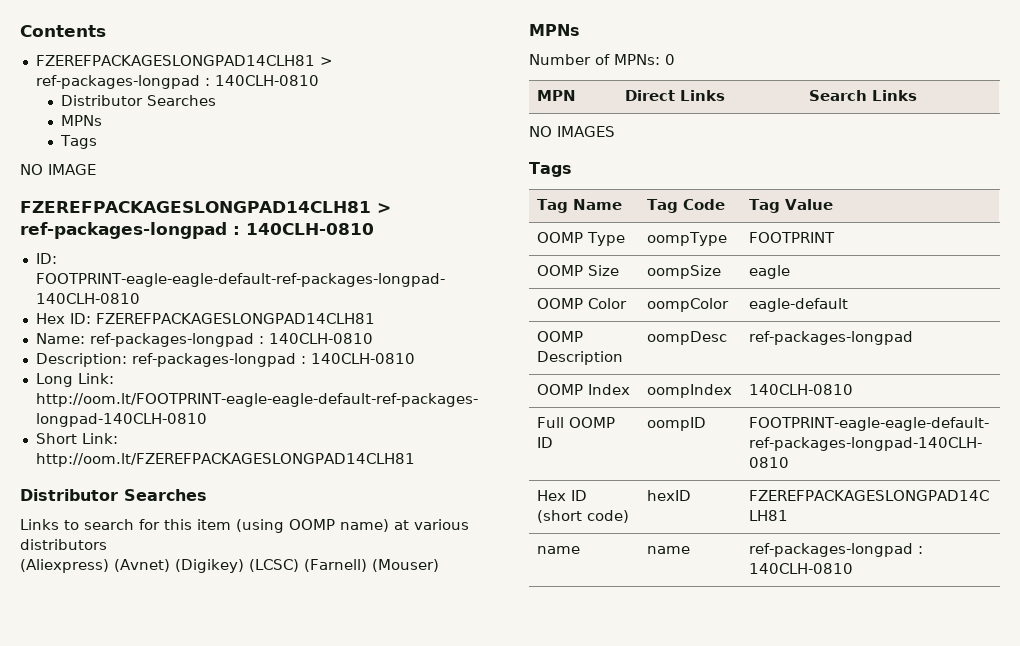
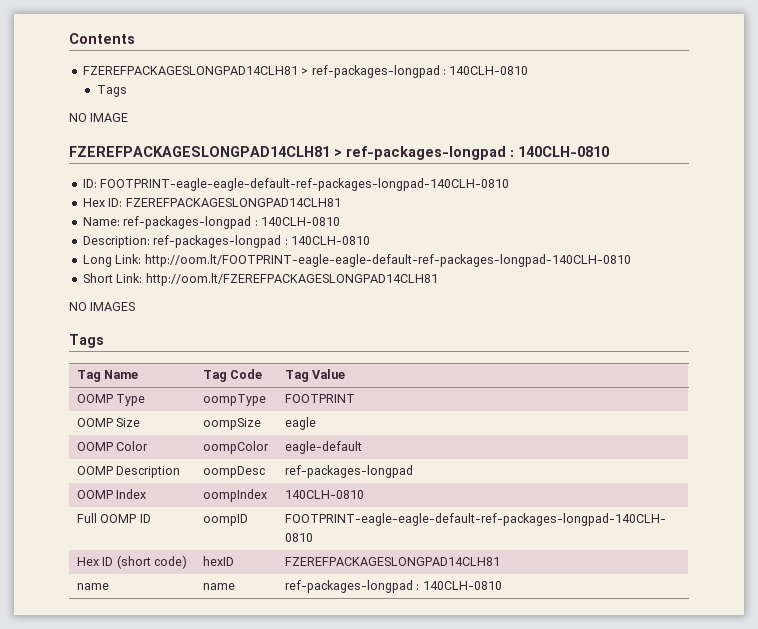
  Contents
  FZEREFPACKAGESLONGPAD14CLH81 > ref-packages-longpad : 140CLH-0810
- Distributor Searches
- MPNs
  Short Link: http://oom.lt/FZEREFPACKAGESLONGPAD14CLH81
- Distributor Searches
- Links to search for this item (using OOMP name) at various distributors
- (Aliexpress) (Avnet) (Digikey) (LCSC) (Farnell) (Mouser)
- MPNs
- Number of MPNs: 0
- MPN | Direct Links | Search Links

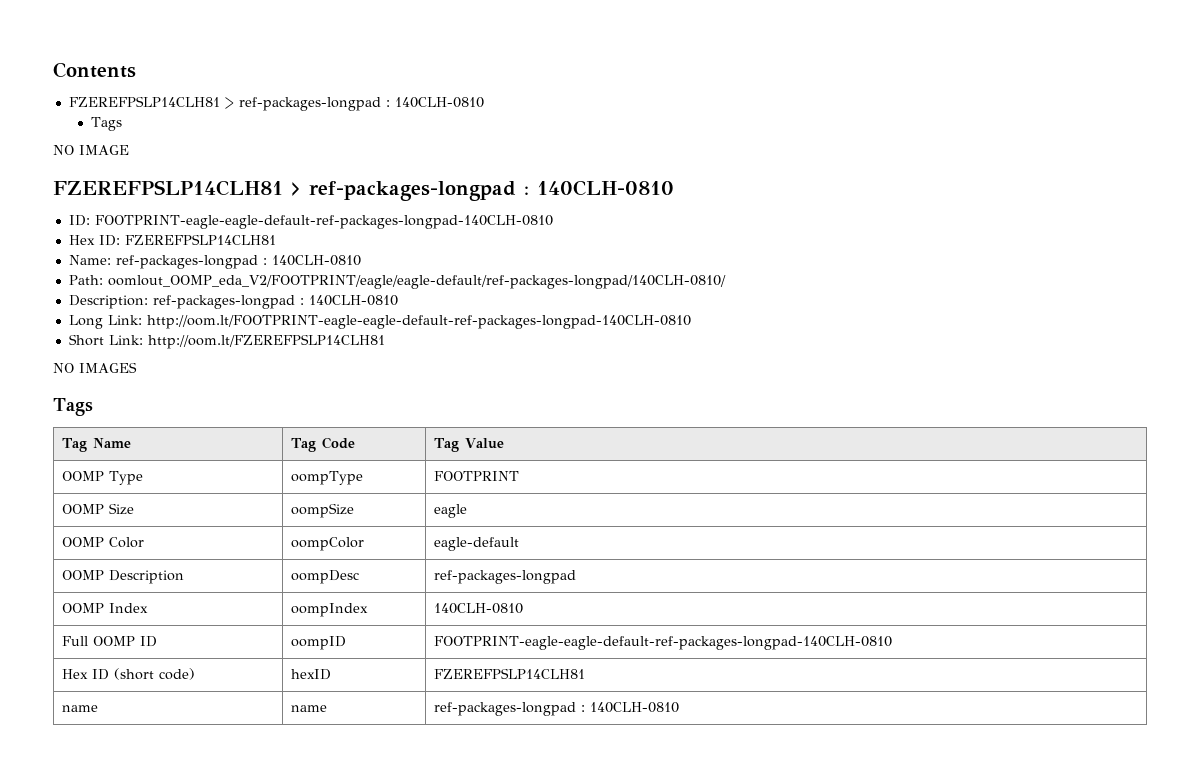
  Contents
- FZEREFPACKAGESLONGPAD14CLH81 > ref-packages-longpad : 140CLH-0810
+ FZEREFPSLP14CLH81 > ref-packages-longpad : 140CLH-0810
  NO IMAGE
- FZEREFPACKAGESLONGPAD14CLH81 > ref-packages-longpad : 140CLH-0810
+ FZEREFPSLP14CLH81 > ref-packages-longpad : 140CLH-0810
- Hex ID: FZEREFPACKAGESLONGPAD14CLH81
+ Hex ID: FZEREFPSLP14CLH81
+ Path: oomlout_OOMP_eda_V2/FOOTPRINT/eagle/eagle-default/ref-packages-longpad/140CLH-0810/
- Short Link: http://oom.lt/FZEREFPACKAGESLONGPAD14CLH81
+ Short Link: http://oom.lt/FZEREFPSLP14CLH81
- Hex ID (short code) | hexID | FZEREFPACKAGESLONGPAD14CLH81
+ Hex ID (short code) | hexID | FZEREFPSLP14CLH81

